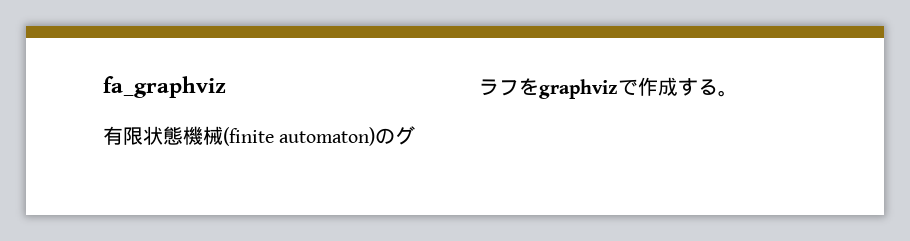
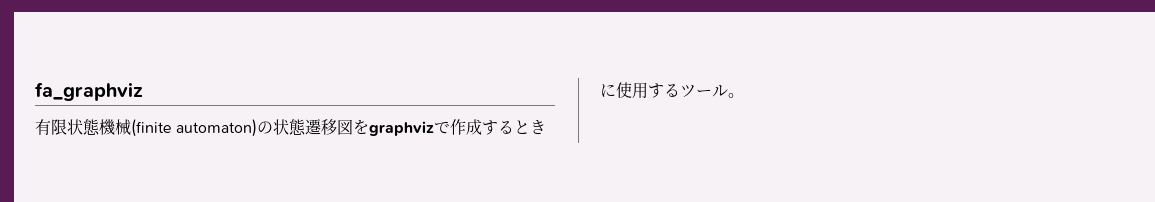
- 有限状態機械(finite automaton)のグラフをgraphvizで作成する。
+ 有限状態機械(finite automaton)の状態遷移図をgraphvizで作成するときに使用するツール。

